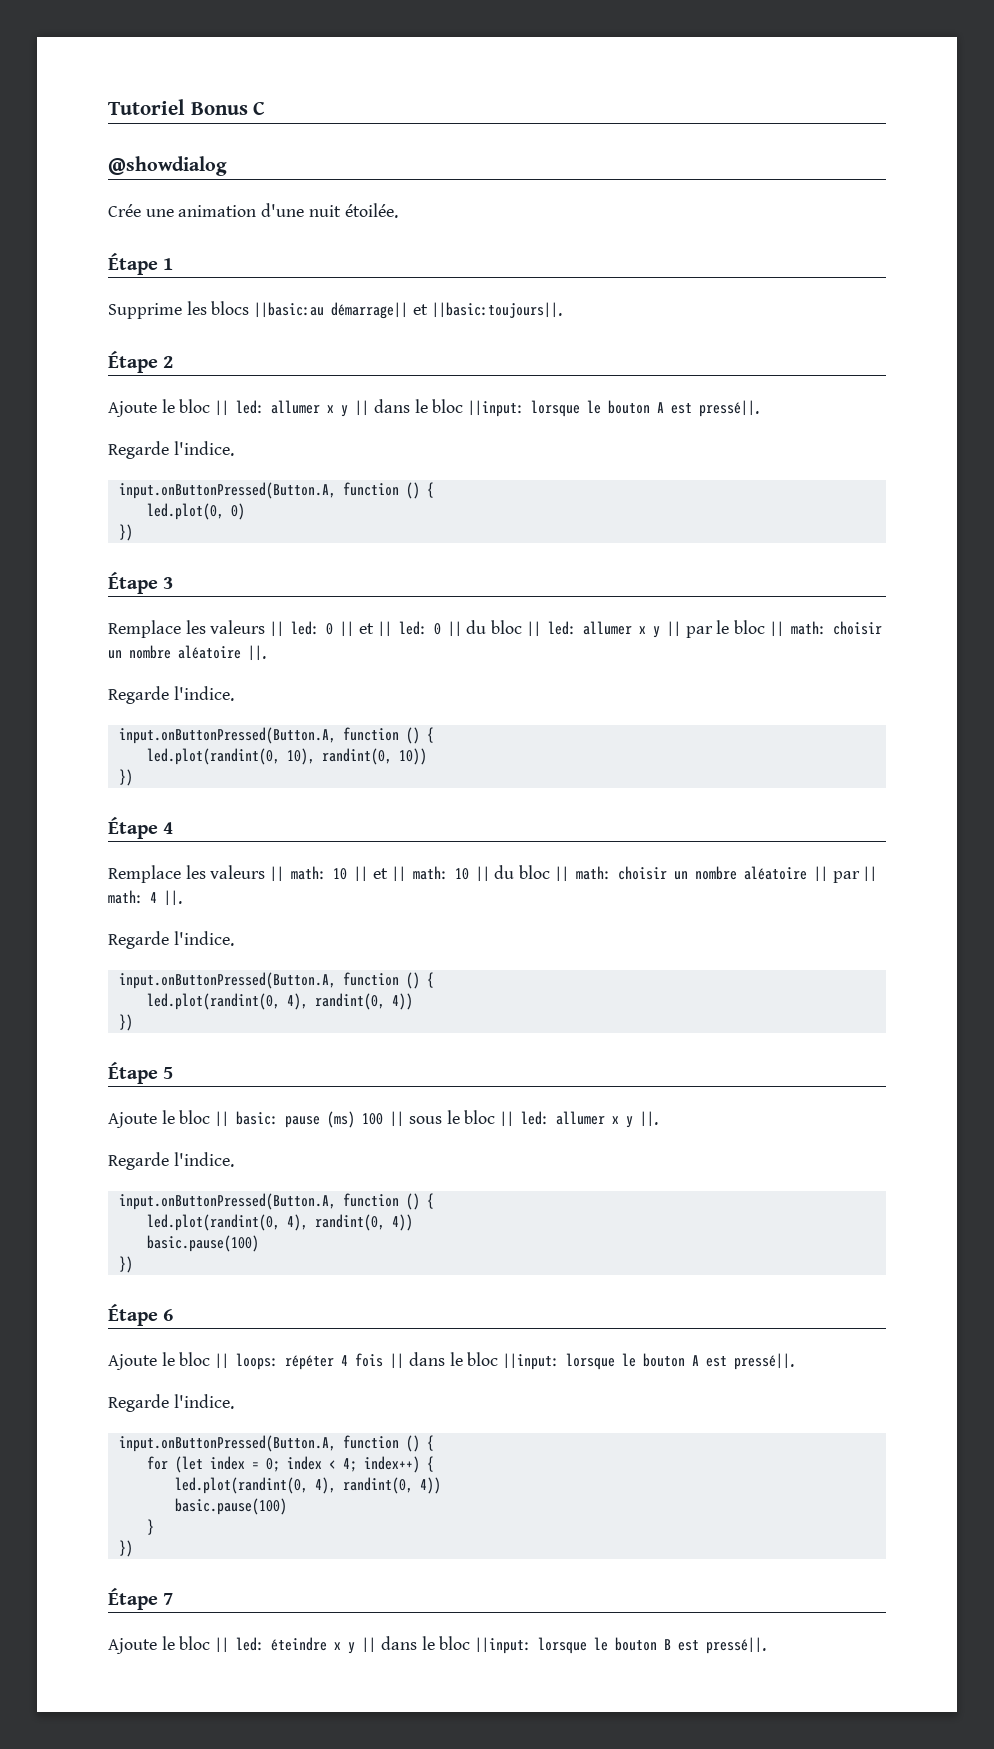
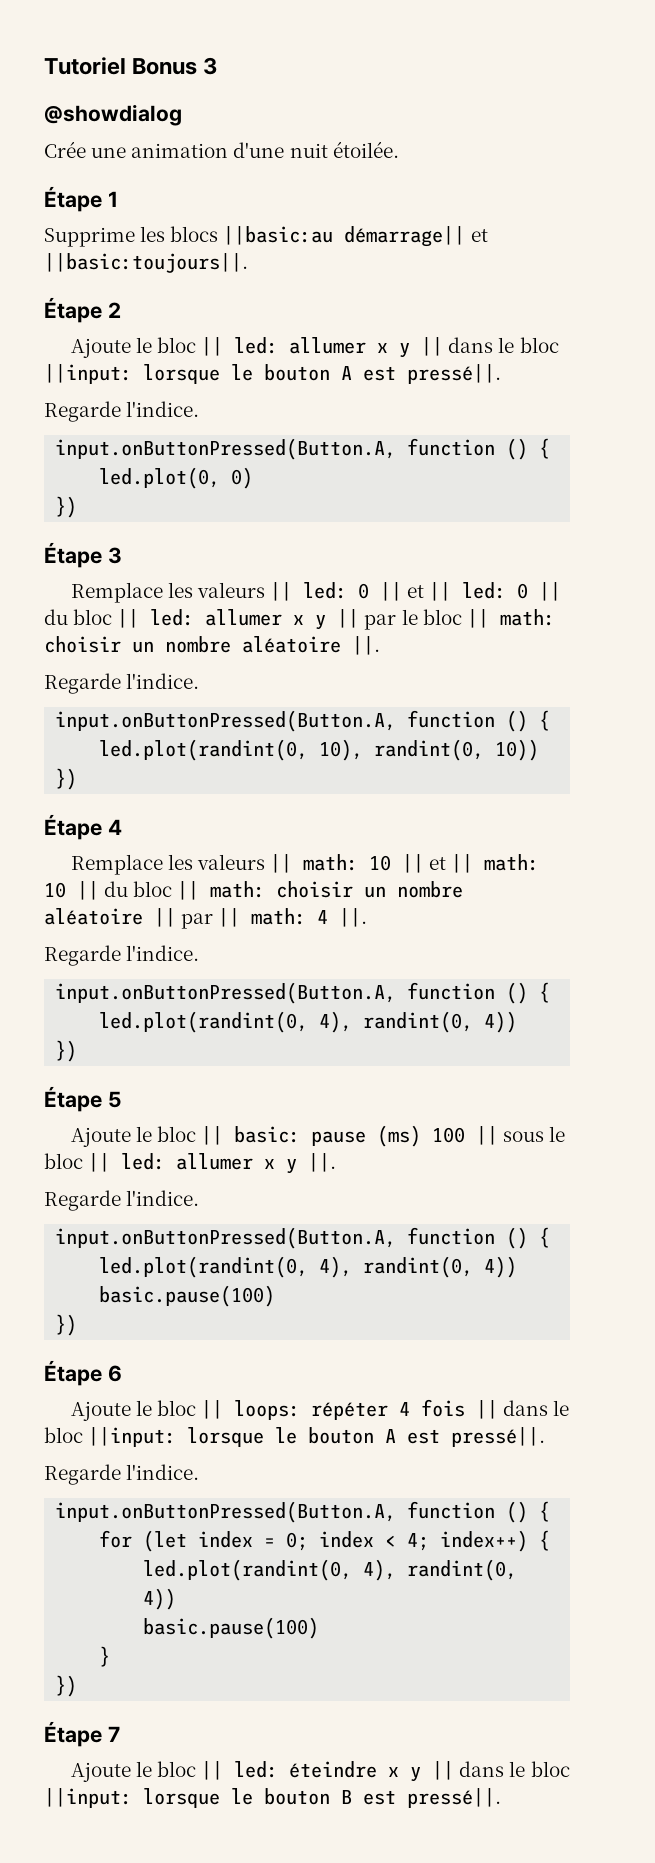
- Tutoriel Bonus C
+ Tutoriel Bonus 3

